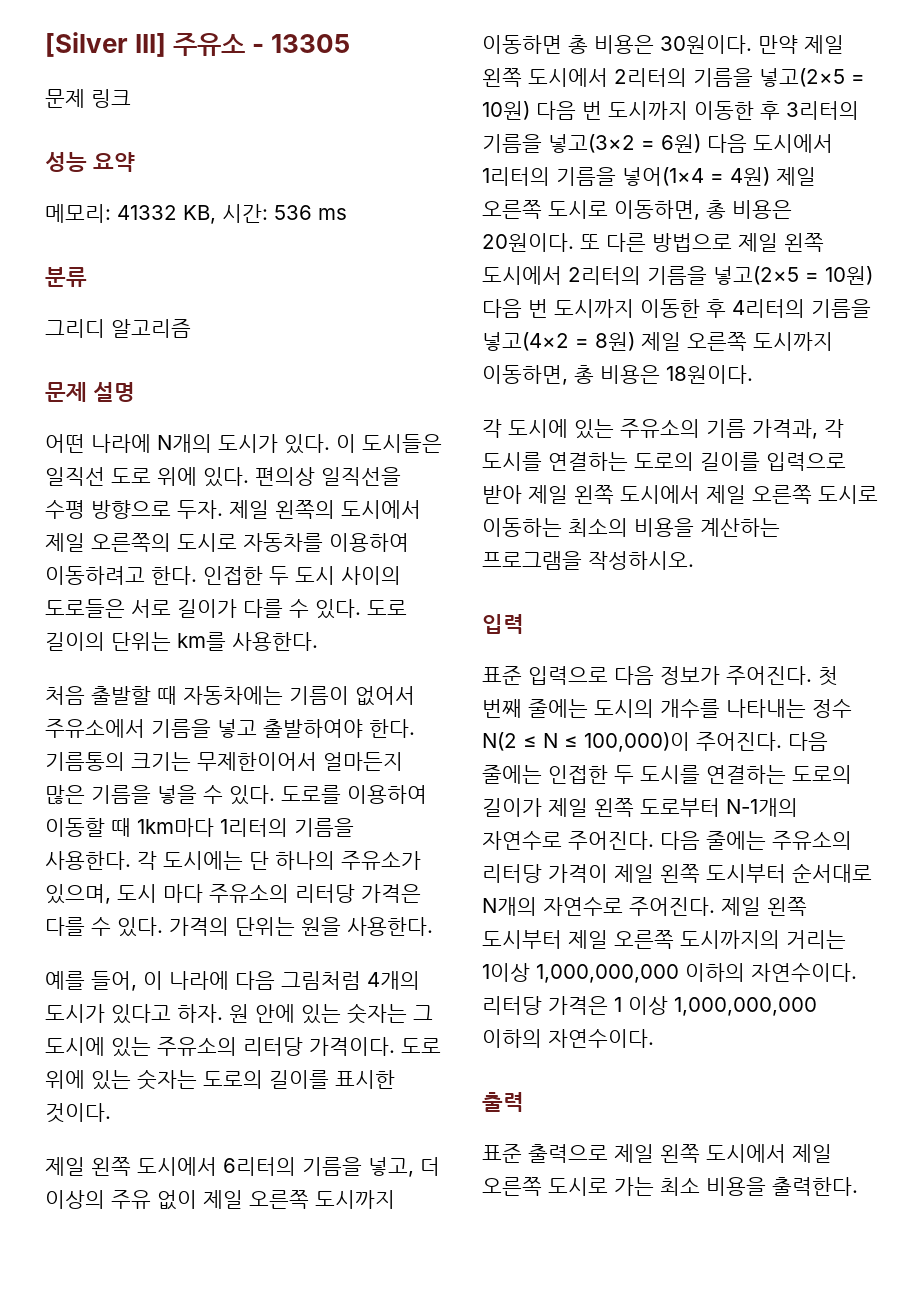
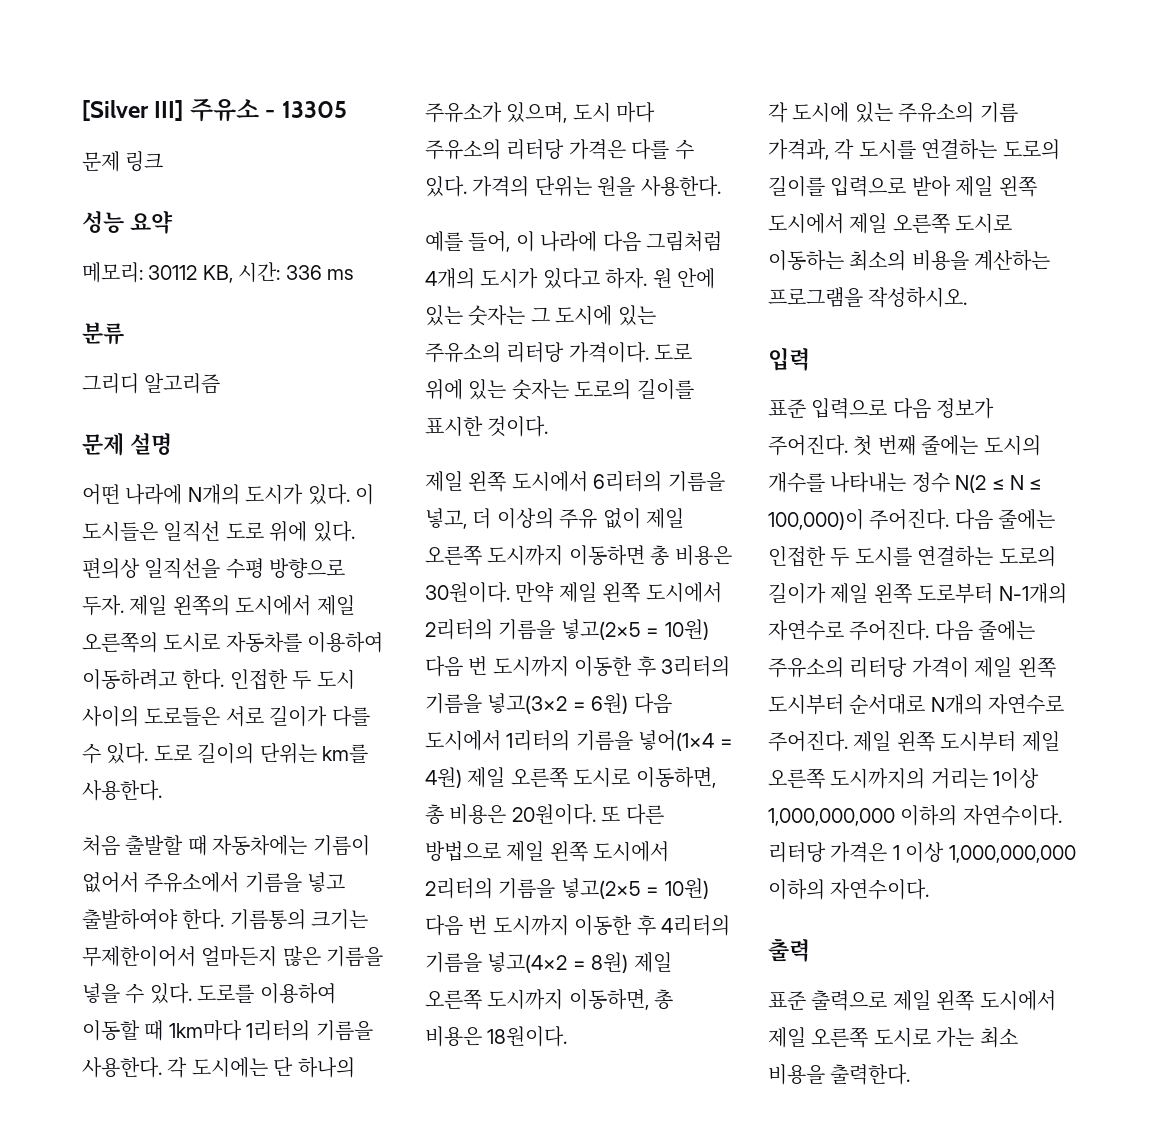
- 메모리: 41332 KB, 시간: 536 ms
+ 메모리: 30112 KB, 시간: 336 ms

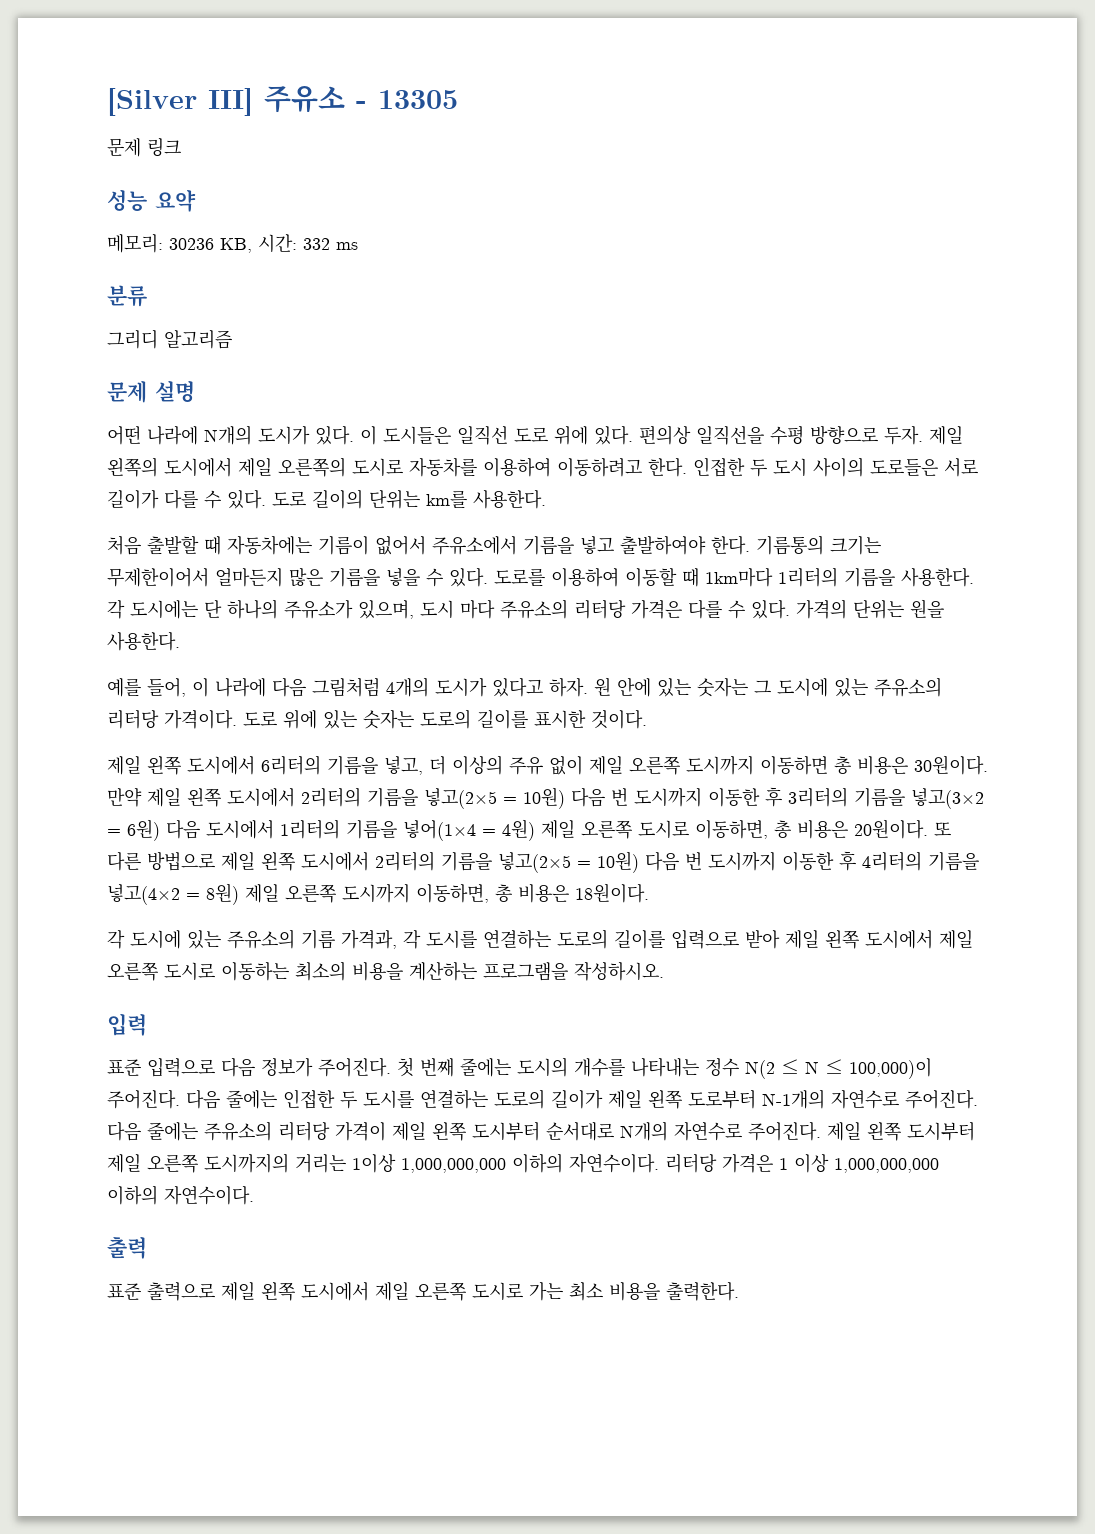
- 메모리: 30112 KB, 시간: 336 ms
+ 메모리: 30236 KB, 시간: 332 ms

